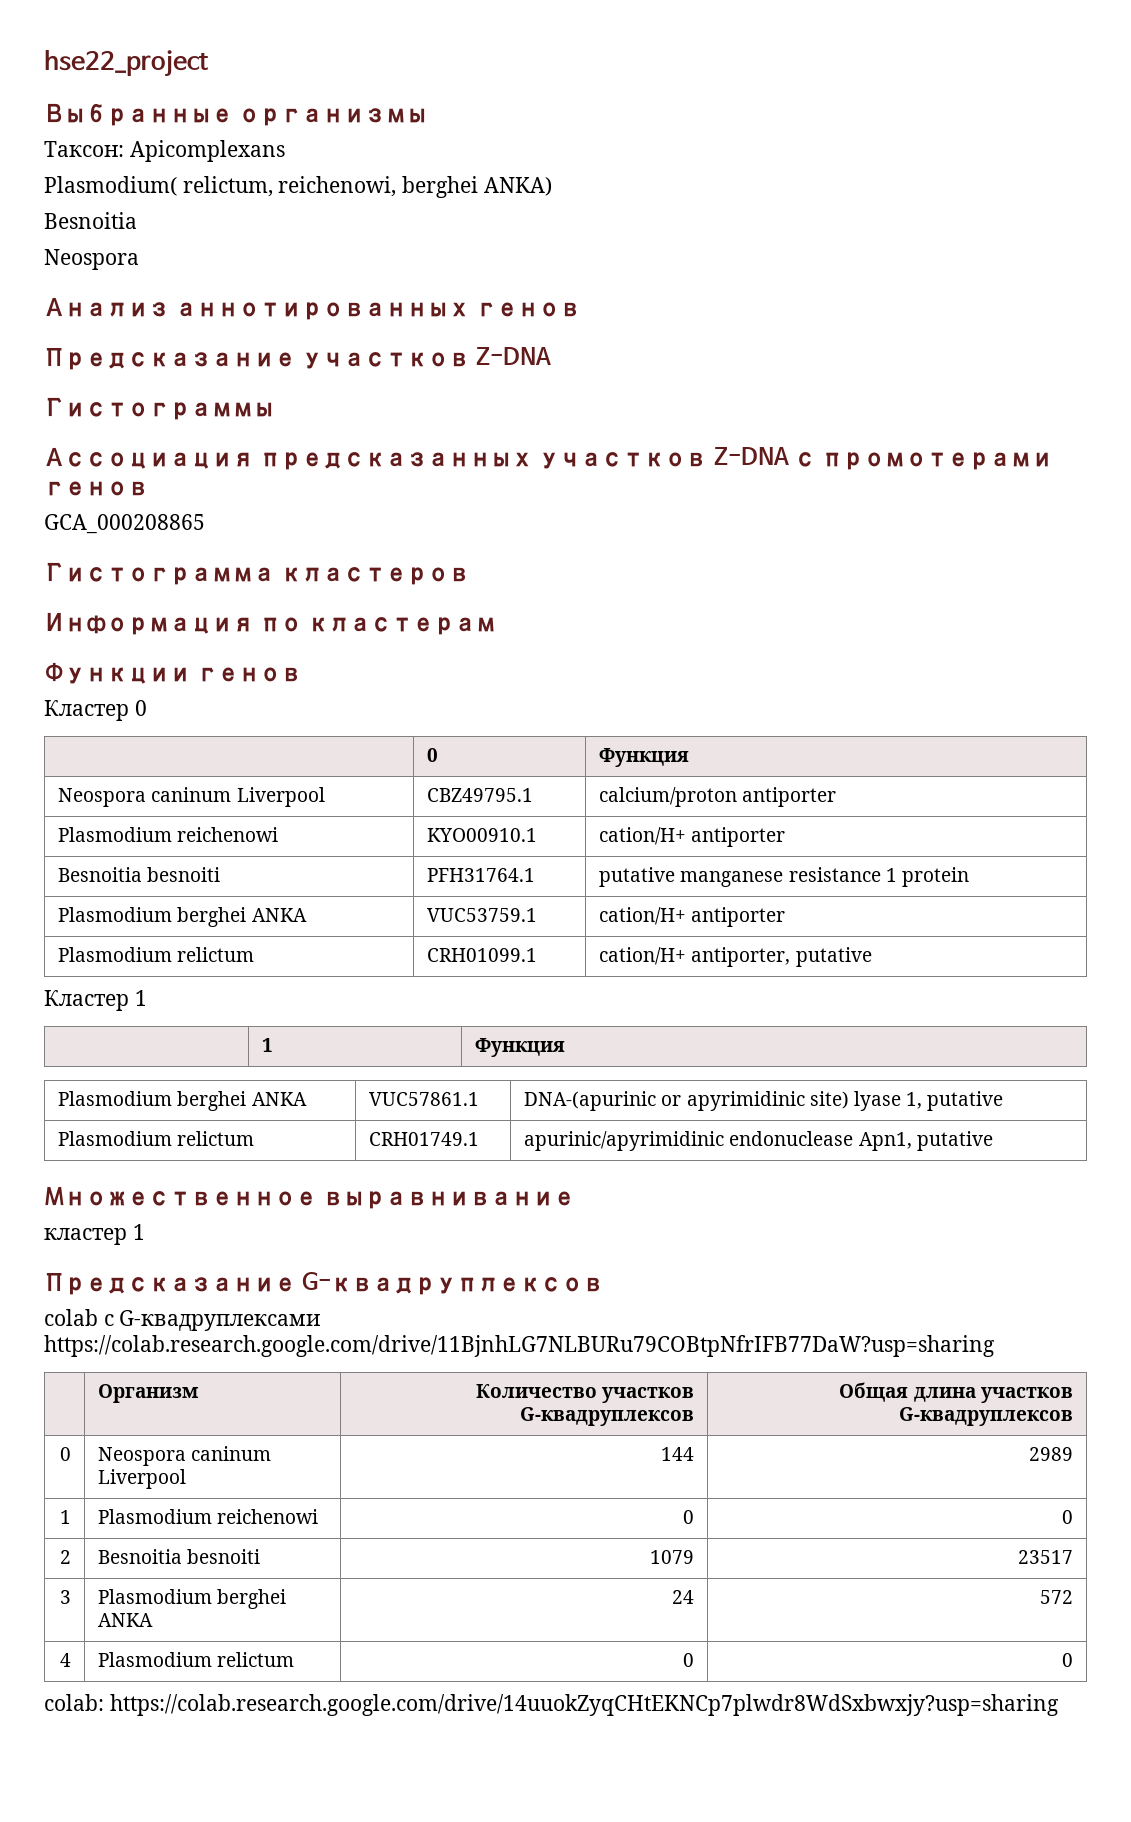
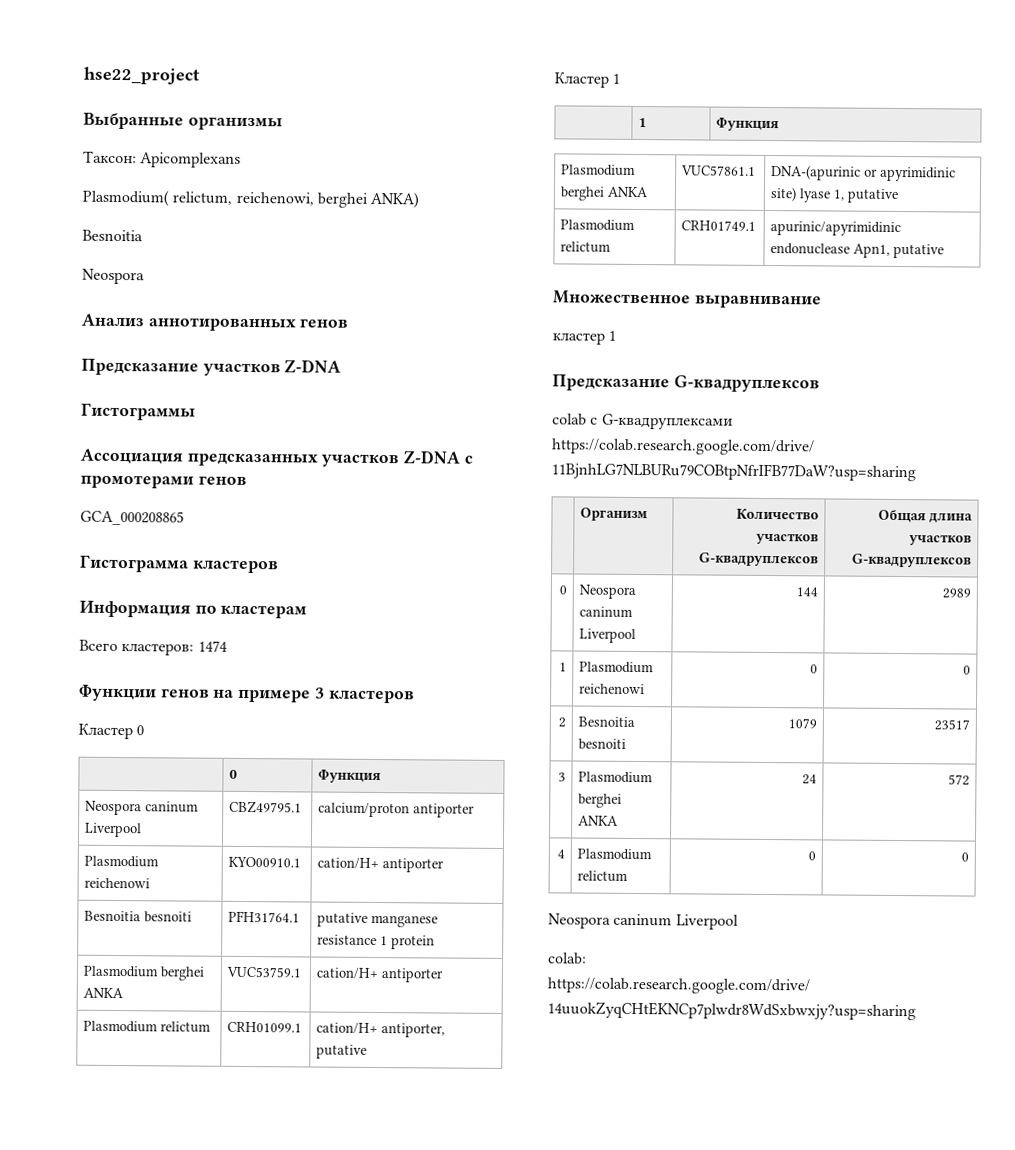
+ Всего кластеров: 1474
- Функции генов
+ Функции генов на примере 3 кластеров
  4 | Plasmodium relictum | 0 | 0
+ Neospora caninum Liverpool

